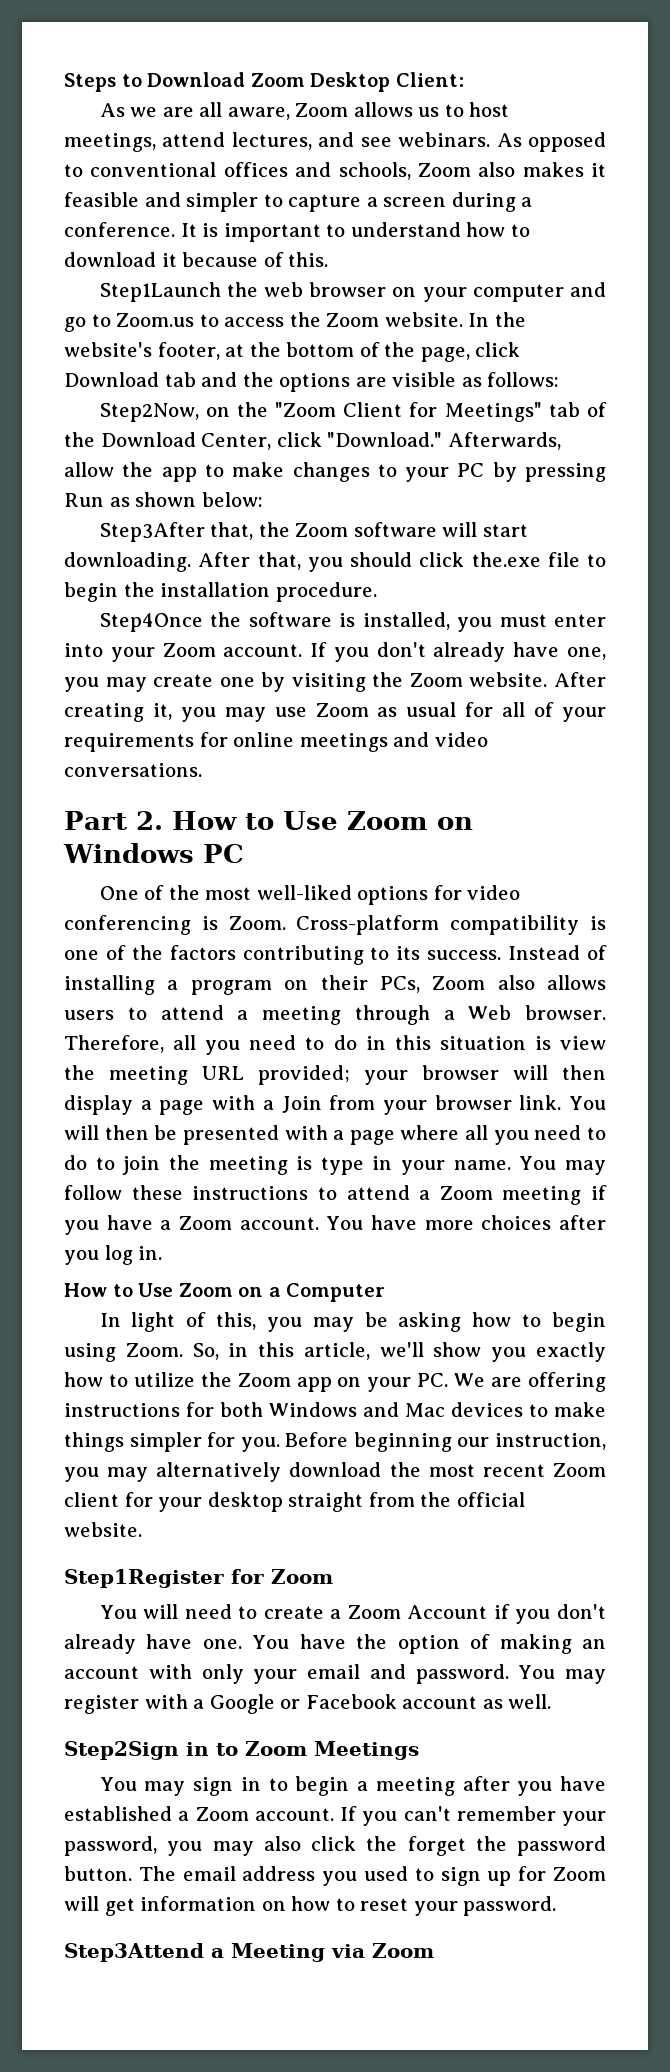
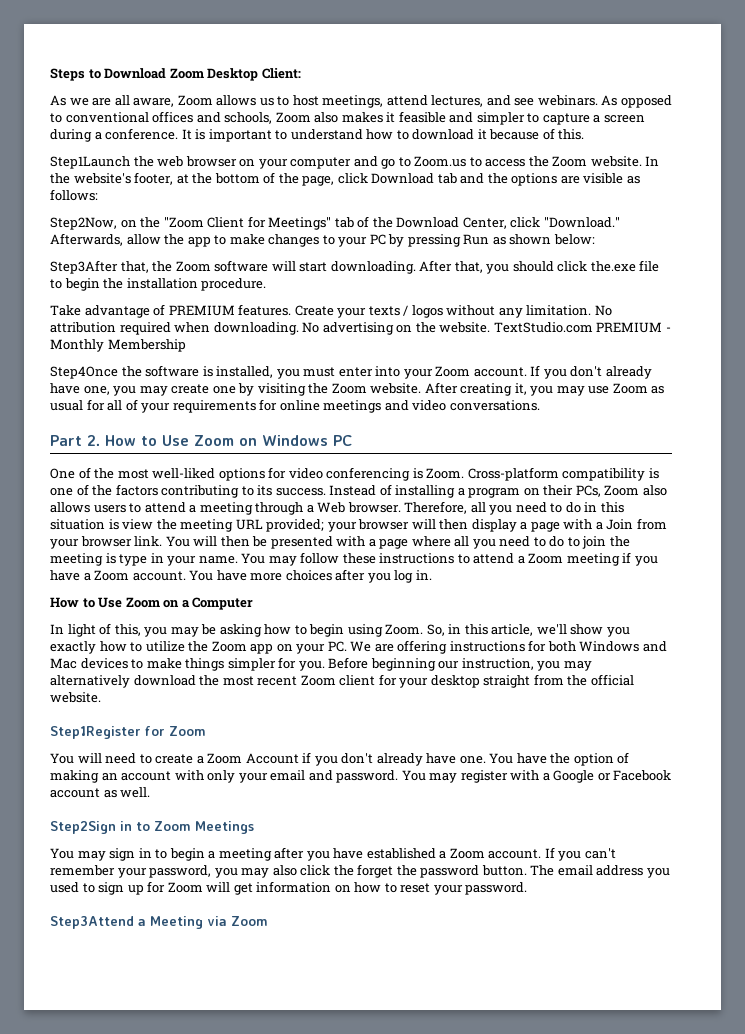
+ Take advantage of PREMIUM features. Create your texts / logos without any limitation. No attribution required when downloading. No advertising on the website. TextStudio.com PREMIUM - Monthly Membership

